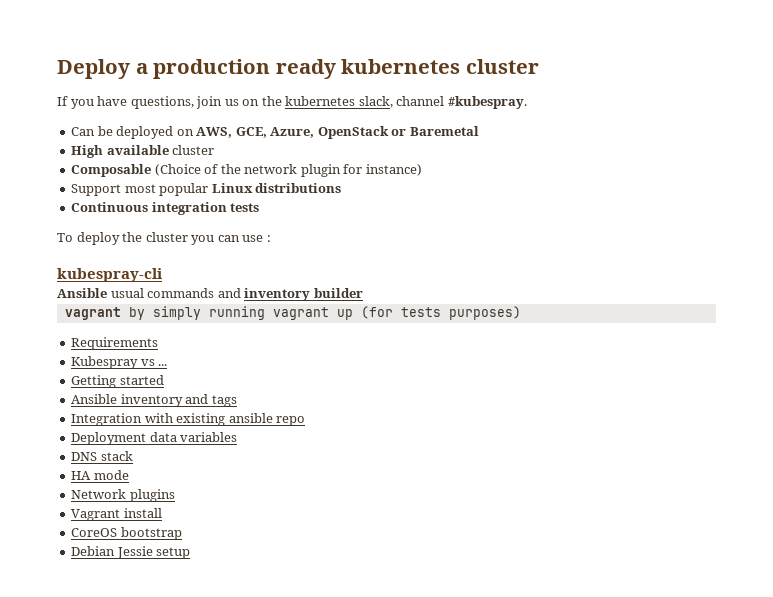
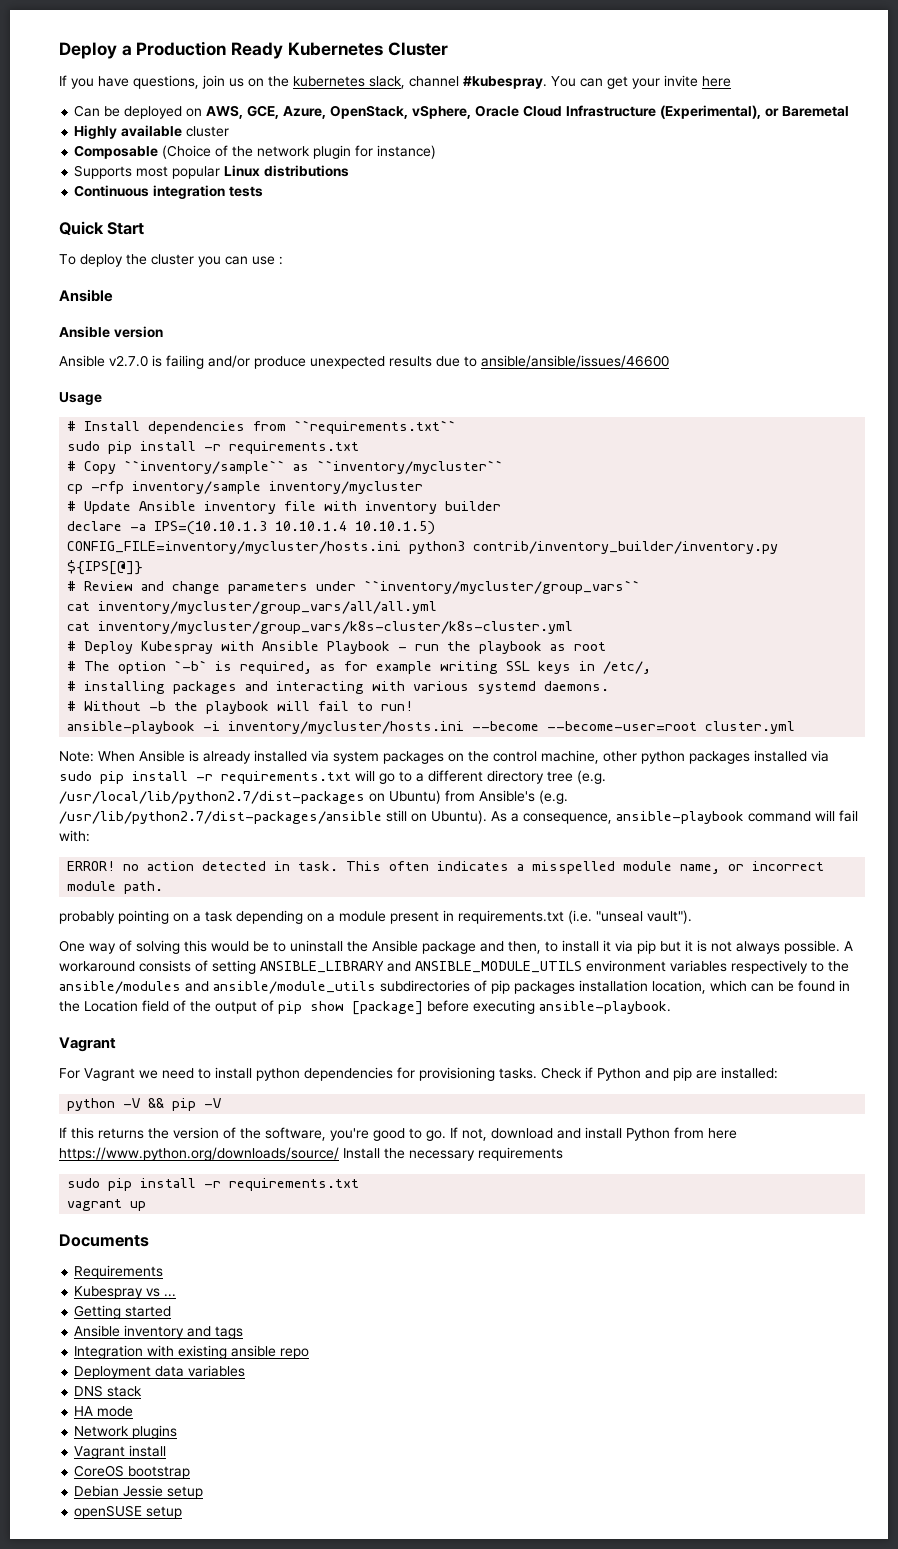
- Deploy a production ready kubernetes cluster
+ Deploy a Production Ready Kubernetes Cluster
+ You can get your invite here
- Can be deployed on AWS, GCE, Azure, OpenStack or Baremetal
+ Can be deployed on AWS, GCE, Azure, OpenStack, vSphere, Oracle Cloud Infrastructure (Experimental), or Baremetal
- High available cluster
+ Highly available cluster
- Support most popular Linux distributions
+ Supports most popular Linux distributions
+ Quick Start
  To deploy the cluster you can use :
- kubespray-cli
- Ansible usual commands and inventory builder
- vagrant by simply running vagrant up (for tests purposes)
+ Ansible
+ Ansible version
+ Ansible v2.7.0 is failing and/or produce unexpected results due to ansible/ansible/issues/46600
+ Usage
+ # Install dependencies from ``requirements.txt``
+ sudo pip install -r requirements.txt
+ # Copy ``inventory/sample`` as ``inventory/mycluster``
+ cp -rfp inventory/sample inventory/mycluster
+ # Update Ansible inventory file with inventory builder
+ declare -a IPS=(10.10.1.3 10.10.1.4 10.10.1.5)
+ CONFIG_FILE=inventory/mycluster/hosts.ini python3 contrib/inventory_builder/inventory.py ${IPS[@]}
+ # Review and change parameters under ``inventory/mycluster/group_vars``
+ cat inventory/mycluster/group_vars/all/all.yml
+ cat inventory/mycluster/group_vars/k8s-cluster/k8s-cluster.yml
+ # Deploy Kubespray with Ansible Playbook - run the playbook as root
+ # The option `-b` is required, as for example writing SSL keys in /etc/,
+ # installing packages and interacting with various systemd daemons.
+ # Without -b the playbook will fail to run!
+ ansible-playbook -i inventory/mycluster/hosts.ini --become --become-user=root cluster.yml
+ Note: When Ansible is already installed via system packages on the control machine, other python packages installed via sudo pip install -r requirements.txt will go to a different directory tree (e.g. /usr/local/lib/python2.7/dist-packages on Ubuntu) from Ansible's (e.g. /usr/lib/python2.7/dist-packages/ansible still on Ubuntu). As a consequence, ansible-playbook command will fail with:
+ ERROR! no action detected in task. This often indicates a misspelled module name, or incorrect module path.
+ probably pointing on a task depending on a module present in requirements.txt (i.e. "unseal vault").
+ One way of solving this would be to uninstall the Ansible package and then, to install it via pip but it is not always possible. A workaround consists of setting ANSIBLE_LIBRARY and ANSIBLE_MODULE_UTILS environment variables respectively to the ansible/modules and ansible/module_utils subdirectories of pip packages installation location, which can be found in the Location field of the output of pip show [package] before executing ansible-playbook.
+ Vagrant
+ For Vagrant we need to install python dependencies for provisioning tasks. Check if Python and pip are installed:
+ python -V && pip -V
+ If this returns the version of the software, you're good to go. If not, download and install Python from here https://www.python.org/downloads/source/ Install the necessary requirements
+ sudo pip install -r requirements.txt
+ vagrant up
+ Documents
+ openSUSE setup

